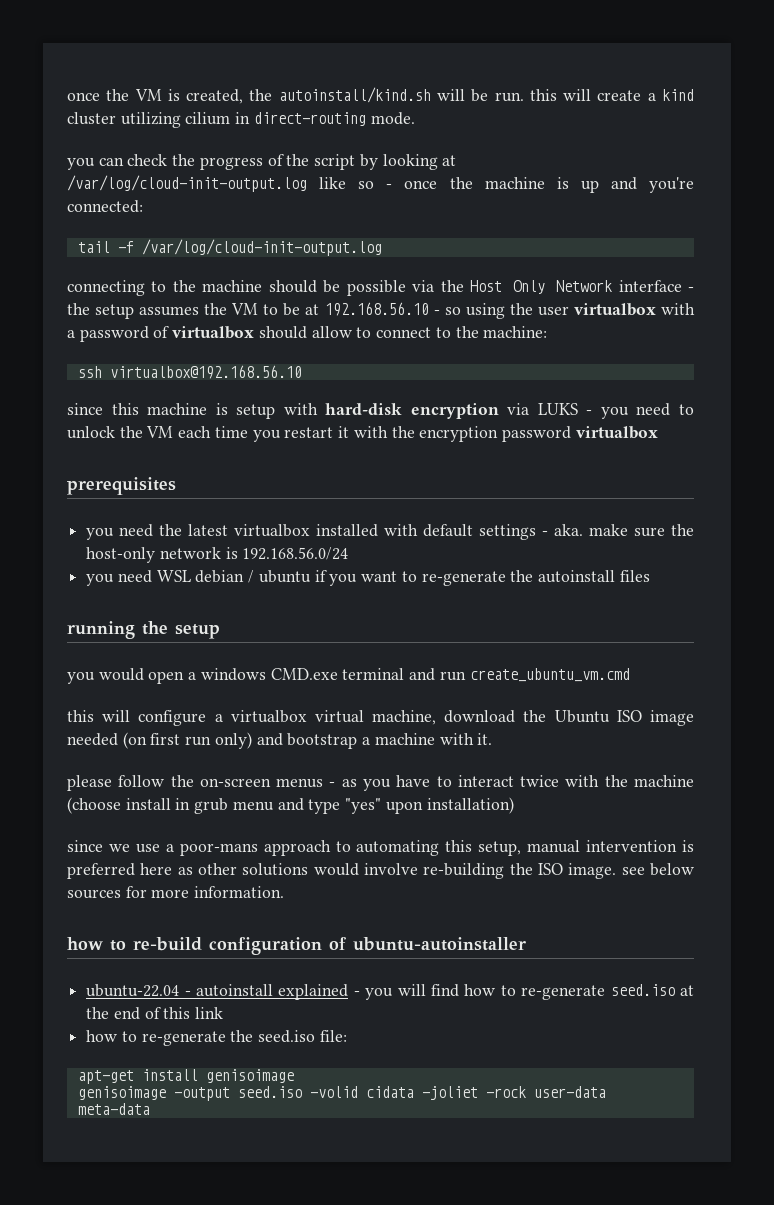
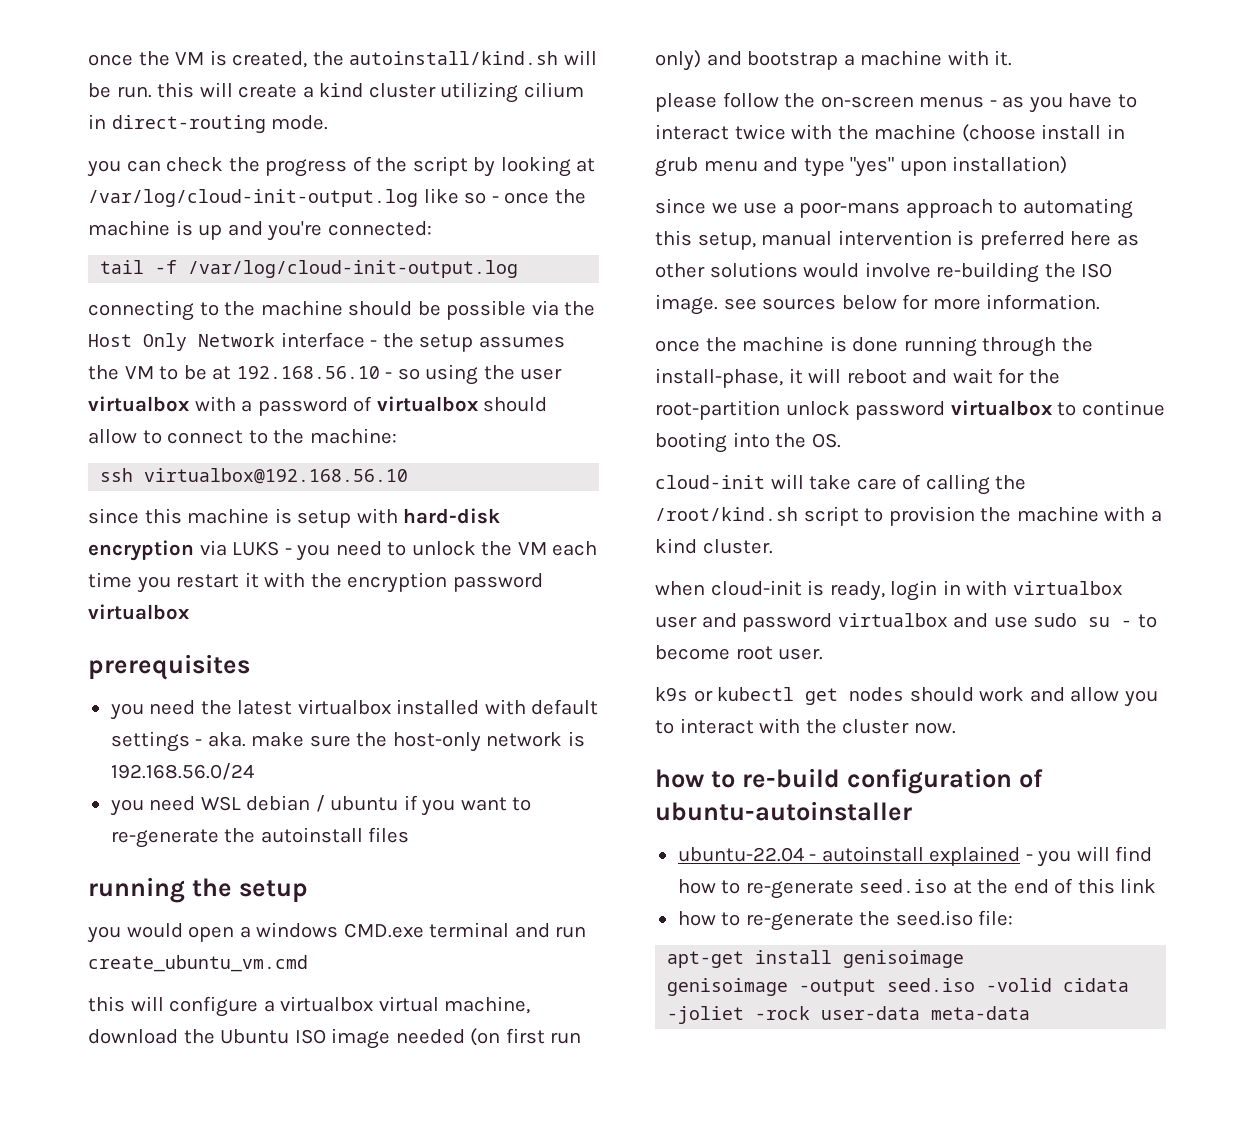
- since we use a poor-mans approach to automating this setup, manual intervention is preferred here as other solutions would involve re-building the ISO image. see below sources for more information.
+ since we use a poor-mans approach to automating this setup, manual intervention is preferred here as other solutions would involve re-building the ISO image. see sources below for more information.
+ once the machine is done running through the install-phase, it will reboot and wait for the root-partition unlock password virtualbox to continue booting into the OS.
+ cloud-init will take care of calling the /root/kind.sh script to provision the machine with a kind cluster.
+ when cloud-init is ready, login in with virtualbox user and password virtualbox and use sudo su - to become root user.
+ k9s or kubectl get nodes should work and allow you to interact with the cluster now.

